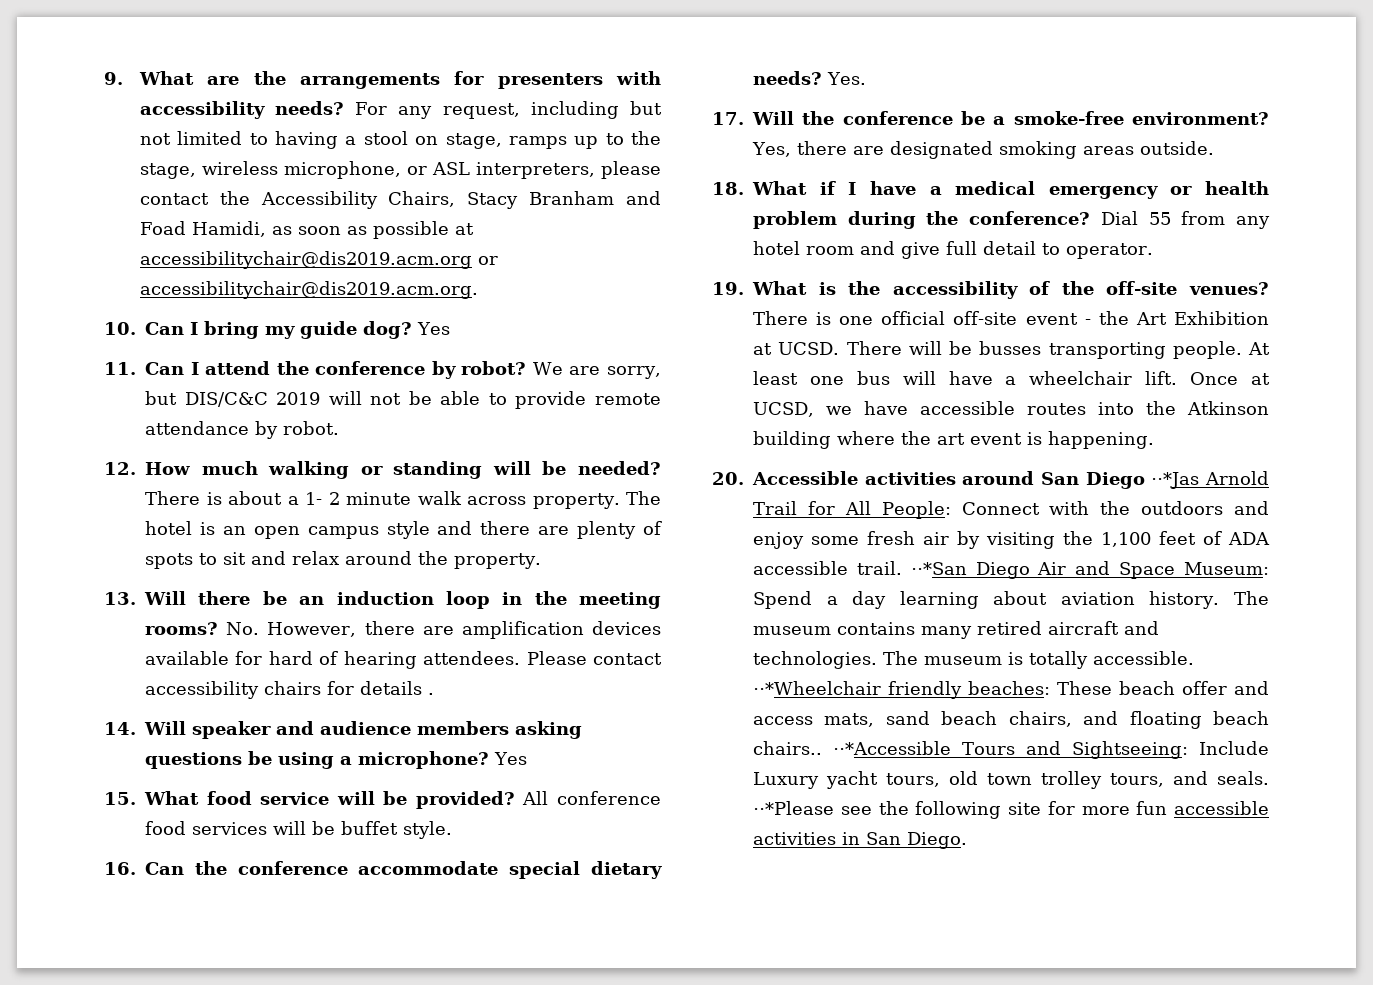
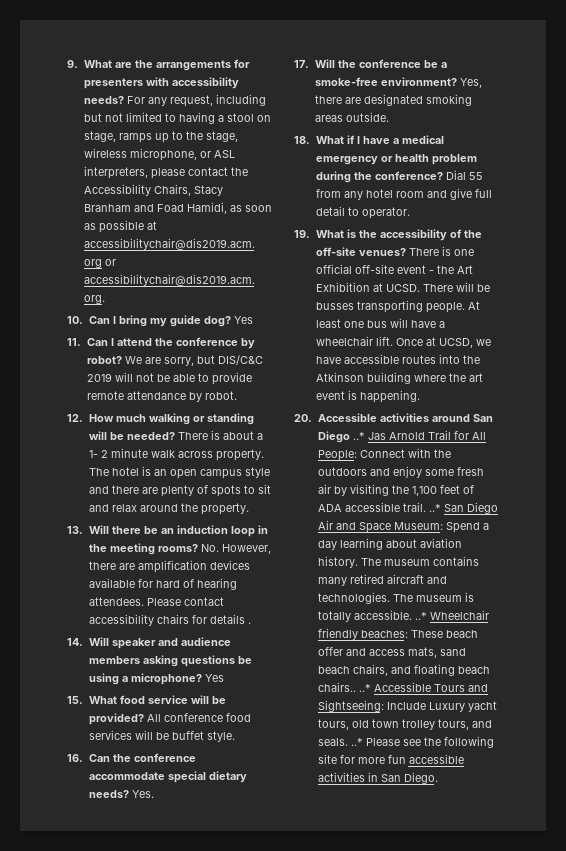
- 20. Accessible activities around San Diego ⋅⋅*Jas Arnold Trail for All People: Connect with the outdoors and enjoy some fresh air by visiting the 1,100 feet of ADA accessible trail. ⋅⋅*San Diego Air and Space Museum: Spend a day learning about aviation history.
+ 20. Accessible activities around San Diego ..* Jas Arnold Trail for All People: Connect with the outdoors and enjoy some fresh air by visiting the 1,100 feet of ADA accessible trail. ..* San Diego Air and Space Museum: Spend a day learning about aviation history.
- The museum is totally accessible. ⋅⋅*Wheelchair friendly beaches: These beach offer and access mats, sand beach chairs, and floating beach chairs.. ⋅⋅*Accessible Tours and Sightseeing: Include Luxury yacht tours, old town trolley tours, and seals. ⋅⋅*Please see the following site for more fun accessible activities in San Diego.
+ The museum is totally accessible. ..* Wheelchair friendly beaches: These beach offer and access mats, sand beach chairs, and floating beach chairs.. ..* Accessible Tours and Sightseeing: Include Luxury yacht tours, old town trolley tours, and seals. ..* Please see the following site for more fun accessible activities in San Diego.

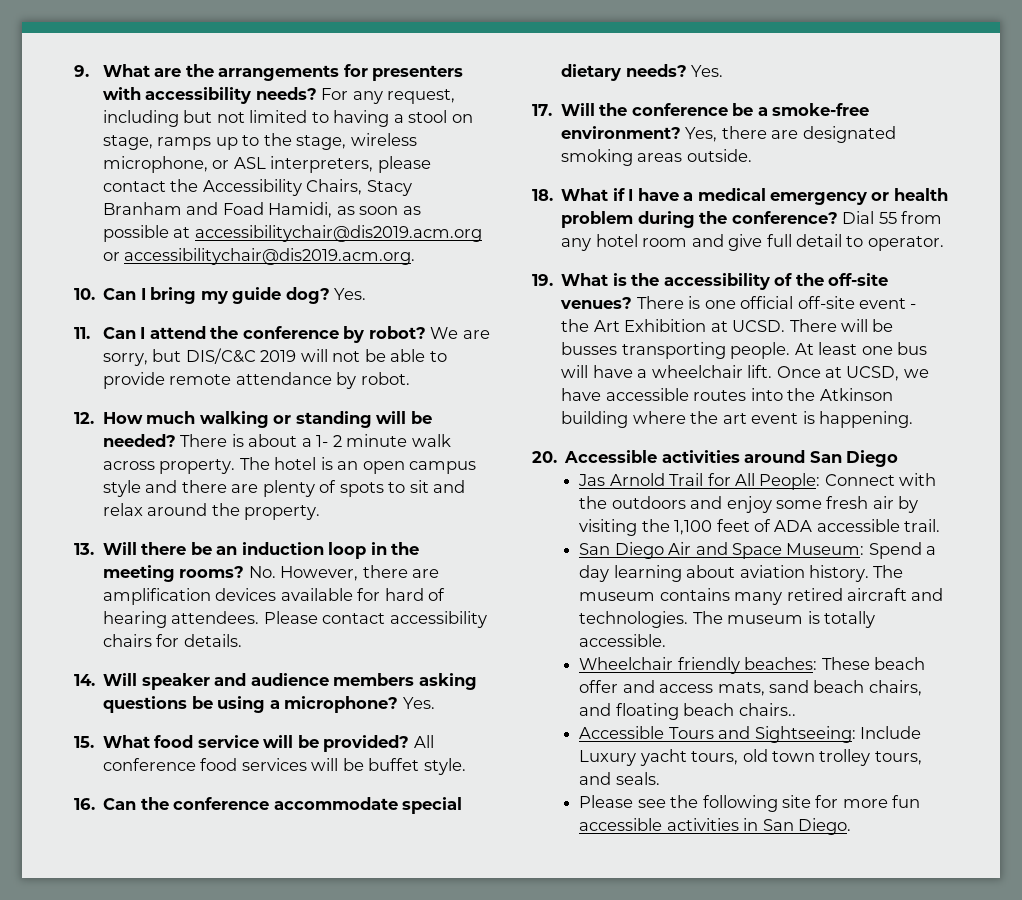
- 10. Can I bring my guide dog? Yes
+ 10. Can I bring my guide dog? Yes.
- Please contact accessibility chairs for details .
+ Please contact accessibility chairs for details.
- 14. Will speaker and audience members asking questions be using a microphone? Yes
+ 14. Will speaker and audience members asking questions be using a microphone? Yes.
- 20. Accessible activities around San Diego ..* Jas Arnold Trail for All People: Connect with the outdoors and enjoy some fresh air by visiting the 1,100 feet of ADA accessible trail. ..* San Diego Air and Space Museum: Spend a day learning about aviation history.
+ 20. Accessible activities around San Diego
+ Jas Arnold Trail for All People: Connect with the outdoors and enjoy some fresh air by visiting the 1,100 feet of ADA accessible trail.
+ San Diego Air and Space Museum: Spend a day learning about aviation history.
- The museum is totally accessible. ..* Wheelchair friendly beaches: These beach offer and access mats, sand beach chairs, and floating beach chairs.. ..* Accessible Tours and Sightseeing: Include Luxury yacht tours, old town trolley tours, and seals. ..* Please see the following site for more fun accessible activities in San Diego.
+ The museum is totally accessible.
+ Wheelchair friendly beaches: These beach offer and access mats, sand beach chairs, and floating beach chairs..
+ Accessible Tours and Sightseeing: Include Luxury yacht tours, old town trolley tours, and seals.
+ Please see the following site for more fun accessible activities in San Diego.

